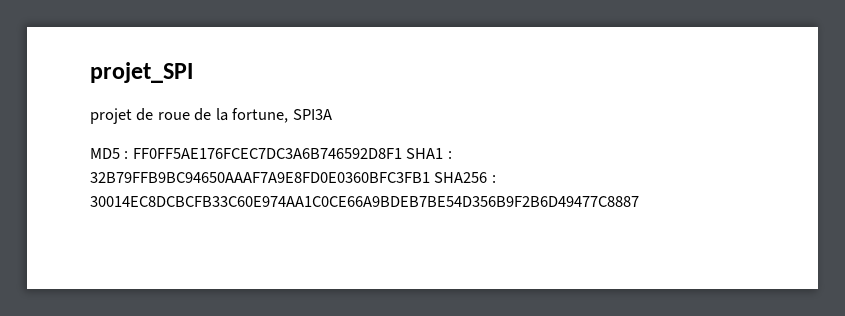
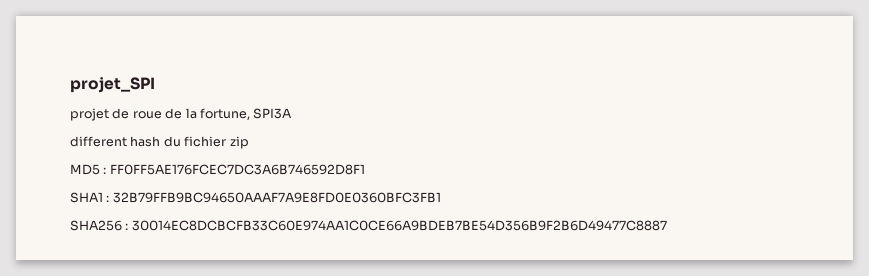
+ different hash du fichier zip
- MD5 : FF0FF5AE176FCEC7DC3A6B746592D8F1 SHA1 : 32B79FFB9BC94650AAAF7A9E8FD0E0360BFC3FB1 SHA256 : 30014EC8DCBCFB33C60E974AA1C0CE66A9BDEB7BE54D356B9F2B6D49477C8887
+ MD5 : FF0FF5AE176FCEC7DC3A6B746592D8F1
+ SHA1 : 32B79FFB9BC94650AAAF7A9E8FD0E0360BFC3FB1
+ SHA256 : 30014EC8DCBCFB33C60E974AA1C0CE66A9BDEB7BE54D356B9F2B6D49477C8887

